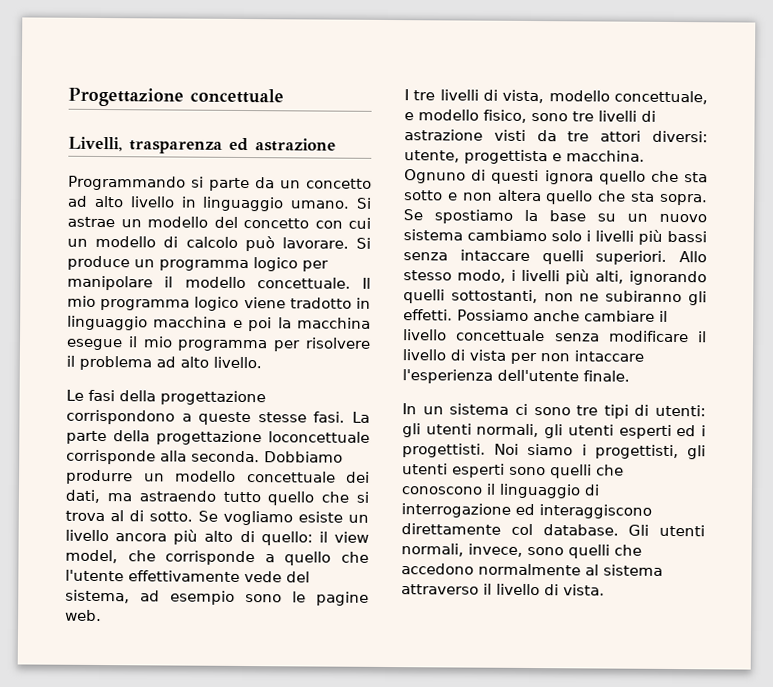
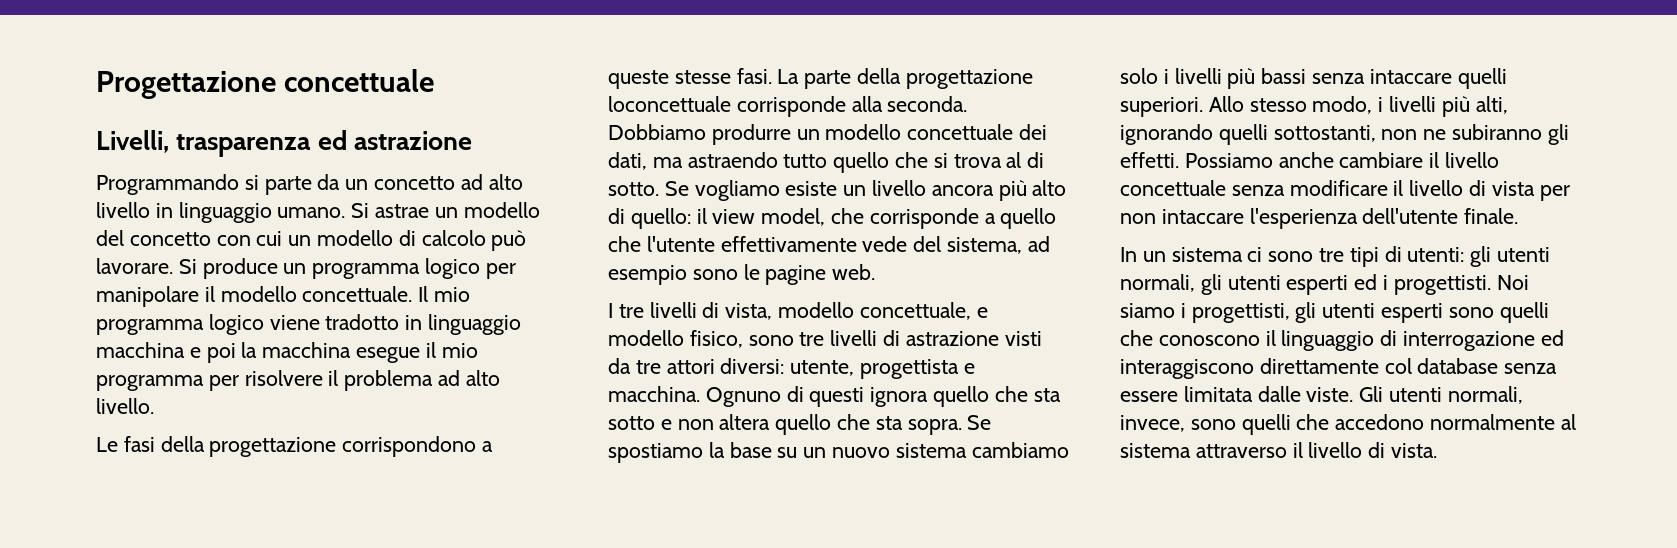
- Noi siamo i progettisti, gli utenti esperti sono quelli che conoscono il linguaggio di interrogazione ed interaggiscono direttamente col database.
+ Noi siamo i progettisti, gli utenti esperti sono quelli che conoscono il linguaggio di interrogazione ed interaggiscono direttamente col database senza essere limitata dalle viste.

